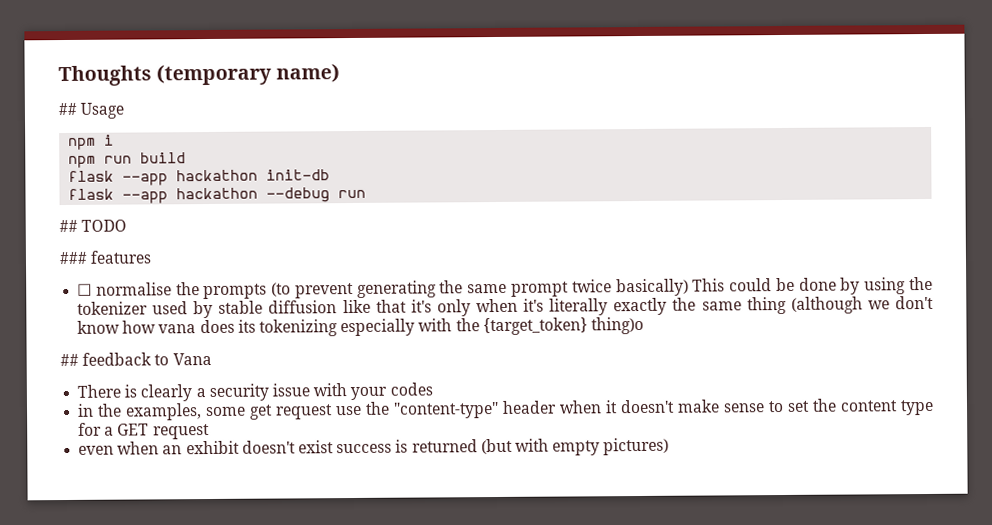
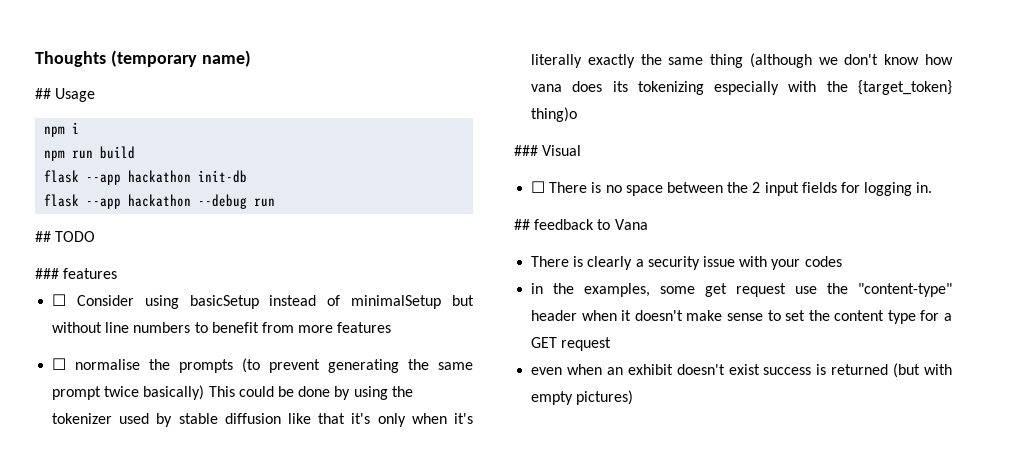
+ ☐ Consider using basicSetup instead of minimalSetup but without line numbers to benefit from more features
+ ### Visual
+ ☐ There is no space between the 2 input fields for logging in.

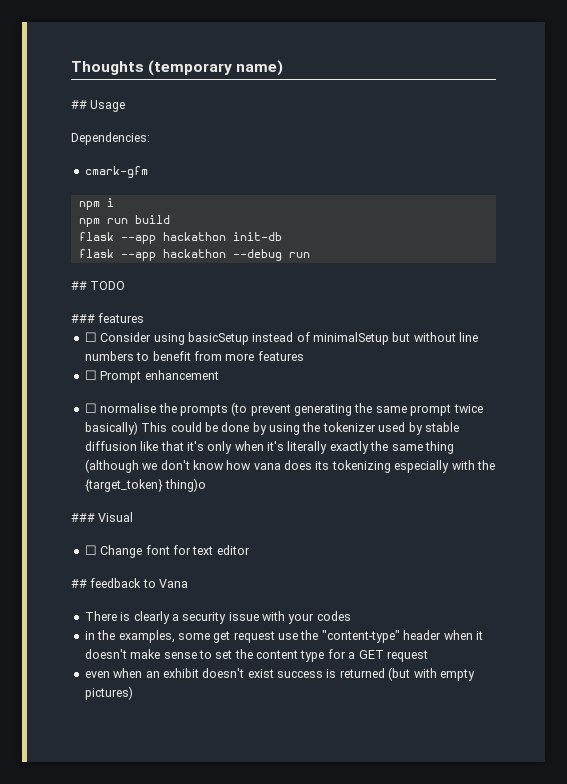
+ Dependencies:
+ cmark-gfm
+ ☐ Prompt enhancement
- ☐ There is no space between the 2 input fields for logging in.
+ ☐ Change font for text editor

